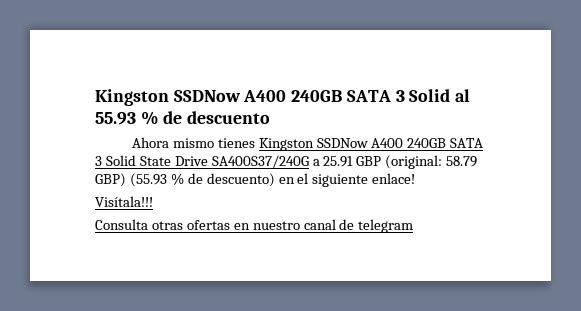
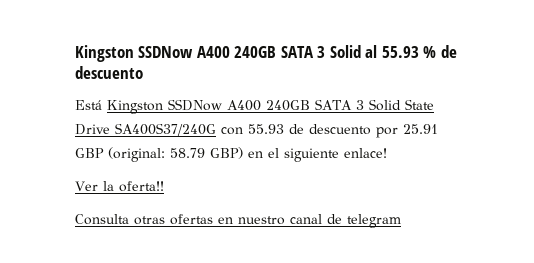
- Ahora mismo tienes Kingston SSDNow A400 240GB SATA 3 Solid State Drive SA400S37/240G a 25.91 GBP (original: 58.79 GBP) (55.93 % de descuento) en el siguiente enlace!
+ Está Kingston SSDNow A400 240GB SATA 3 Solid State Drive SA400S37/240G con 55.93 de descuento por 25.91 GBP (original: 58.79 GBP) en el siguiente enlace!
- Visítala!!!
+ Ver la oferta!!

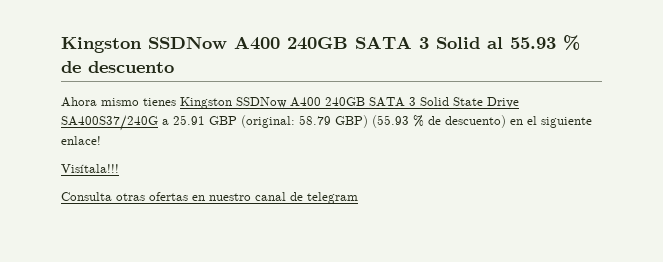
- Está Kingston SSDNow A400 240GB SATA 3 Solid State Drive SA400S37/240G con 55.93 de descuento por 25.91 GBP (original: 58.79 GBP) en el siguiente enlace!
+ Ahora mismo tienes Kingston SSDNow A400 240GB SATA 3 Solid State Drive SA400S37/240G a 25.91 GBP (original: 58.79 GBP) (55.93 % de descuento) en el siguiente enlace!
- Ver la oferta!!
+ Visítala!!!

